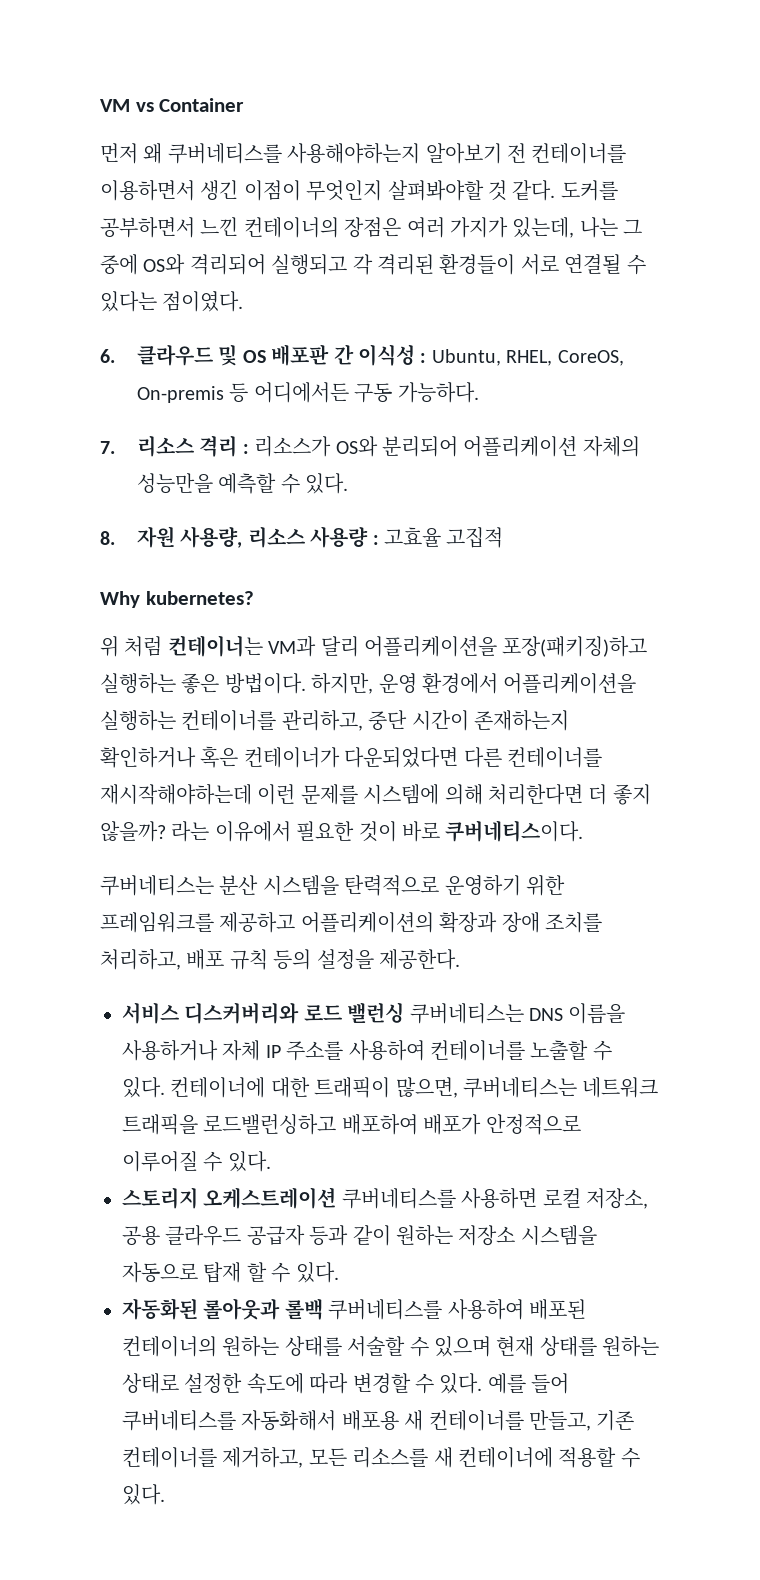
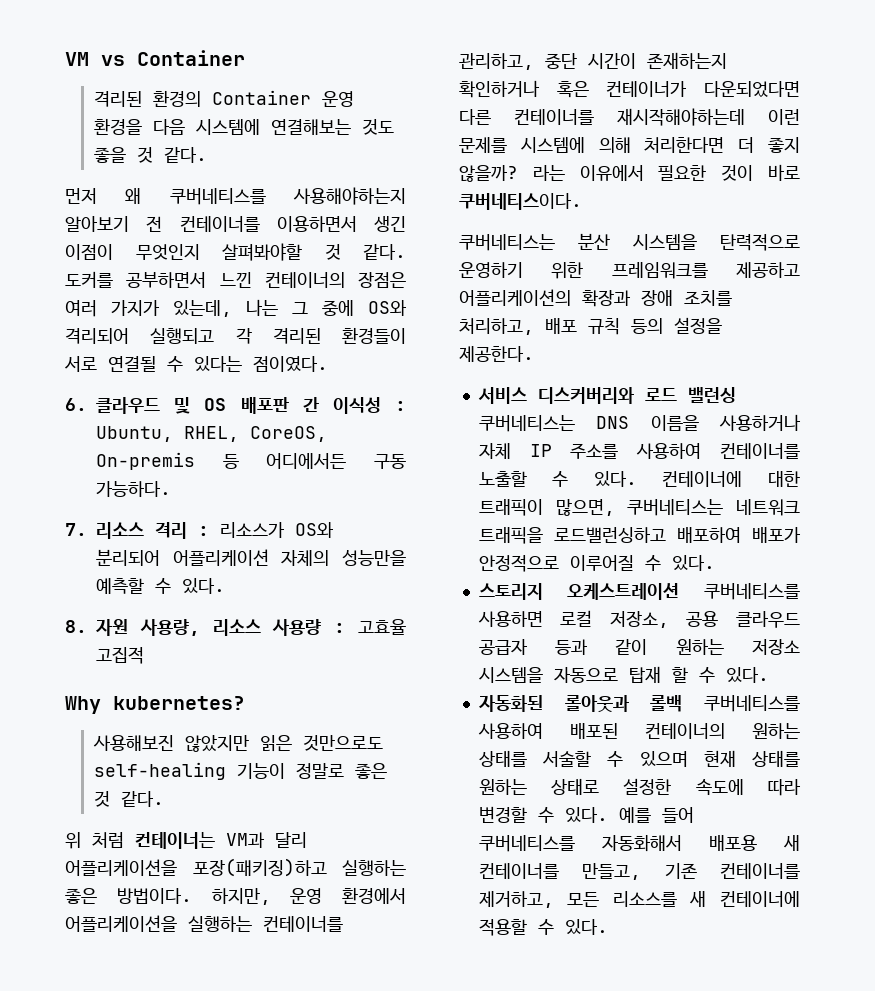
+ 격리된 환경의 Container 운영 환경을 다음 시스템에 연결해보는 것도 좋을 것 같다.
+ 사용해보진 않았지만 읽은 것만으로도 self-healing 기능이 정말로 좋은 것 같다.

